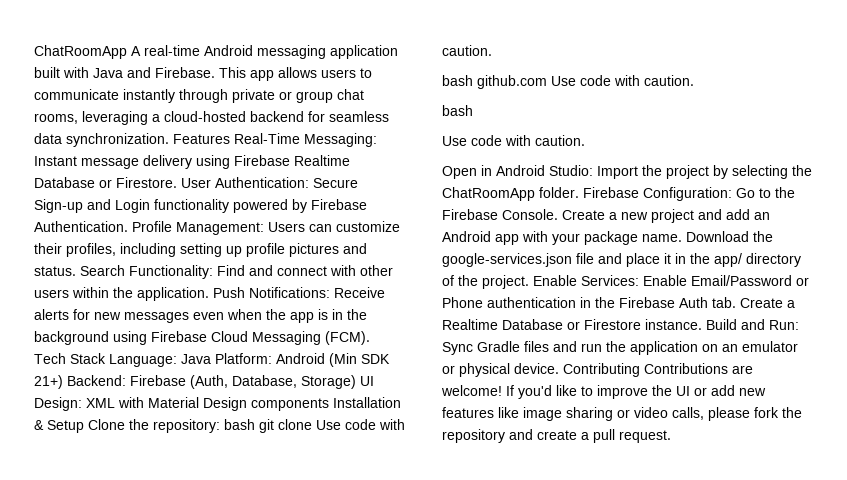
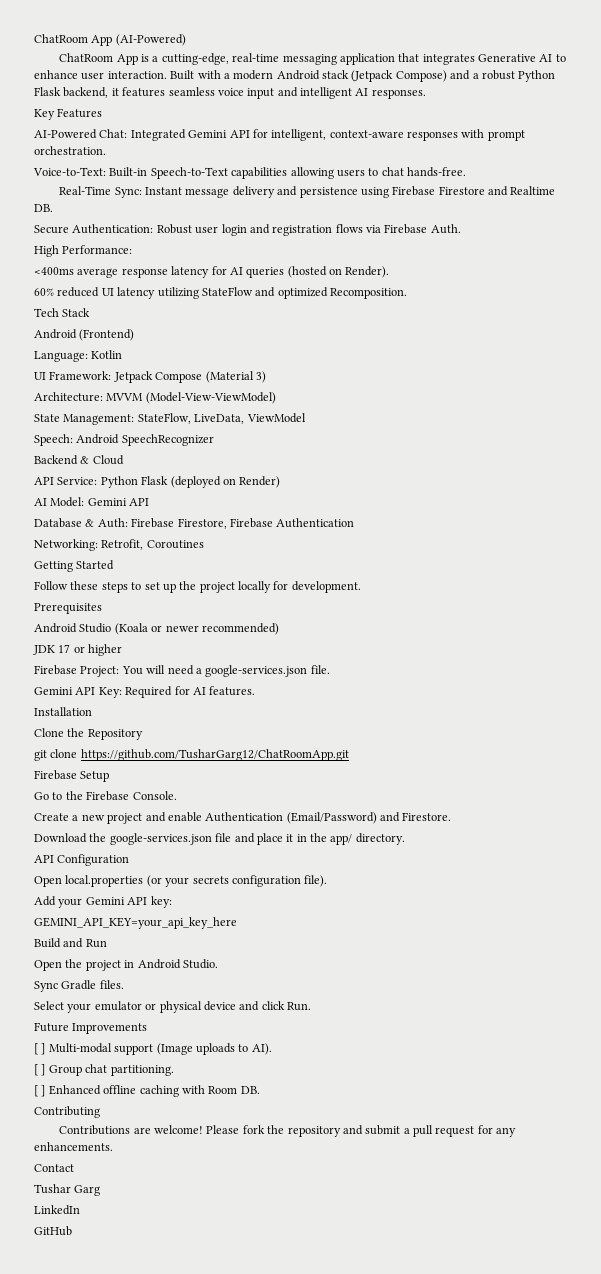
- ChatRoomApp A real-time Android messaging application built with Java and Firebase. This app allows users to communicate instantly through private or group chat rooms, leveraging a cloud-hosted backend for seamless data synchronization. Features Real-Time Messaging: Instant message delivery using Firebase Realtime Database or Firestore. User Authentication: Secure Sign-up and Login functionality powered by Firebase Authentication. Profile Management: Users can customize their profiles, including setting up profile pictures and status. Search Functionality: Find and connect with other users within the application. Push Notifications: Receive alerts for new messages even when the app is in the background using Firebase Cloud Messaging (FCM). Tech Stack Language: Java Platform: Android (Min SDK 21+) Backend: Firebase (Auth, Database, Storage) UI Design: XML with Material Design components Installation & Setup Clone the repository: bash git clone Use code with caution.
- bash github.com Use code with caution.
- bash
- Use code with caution.
- Open in Android Studio: Import the project by selecting the ChatRoomApp folder. Firebase Configuration: Go to the Firebase Console. Create a new project and add an Android app with your package name. Download the google-services.json file and place it in the app/ directory of the project. Enable Services: Enable Email/Password or Phone authentication in the Firebase Auth tab. Create a Realtime Database or Firestore instance. Build and Run: Sync Gradle files and run the application on an emulator or physical device. Contributing Contributions are welcome!
+ ChatRoom App (AI-Powered)
+ ChatRoom App is a cutting-edge, real-time messaging application that integrates Generative AI to enhance user interaction. Built with a modern Android stack (Jetpack Compose) and a robust Python Flask backend, it features seamless voice input and intelligent AI responses.
+ Key Features
+ AI-Powered Chat: Integrated Gemini API for intelligent, context-aware responses with prompt orchestration.
+ Voice-to-Text: Built-in Speech-to-Text capabilities allowing users to chat hands-free.
+ Real-Time Sync: Instant message delivery and persistence using Firebase Firestore and Realtime DB.
+ Secure Authentication: Robust user login and registration flows via Firebase Auth.
+ High Performance:
+ <400ms average response latency for AI queries (hosted on Render).
+ 60% reduced UI latency utilizing StateFlow and optimized Recomposition.
+ Tech Stack
+ Android (Frontend)
+ Language: Kotlin
+ UI Framework: Jetpack Compose (Material 3)
+ Architecture: MVVM (Model-View-ViewModel)
+ State Management: StateFlow, LiveData, ViewModel
+ Speech: Android SpeechRecognizer
+ Backend & Cloud
+ API Service: Python Flask (deployed on Render)
+ AI Model: Gemini API
+ Database & Auth: Firebase Firestore, Firebase Authentication
+ Networking: Retrofit, Coroutines
+ Getting Started
+ Follow these steps to set up the project locally for development.
+ Prerequisites
+ Android Studio (Koala or newer recommended)
+ JDK 17 or higher
+ Firebase Project: You will need a google-services.json file.
+ Gemini API Key: Required for AI features.
+ Installation
+ Clone the Repository
+ git clone https://github.com/TusharGarg12/ChatRoomApp.git
+ Firebase Setup
+ Go to the Firebase Console.
+ Create a new project and enable Authentication (Email/Password) and Firestore.
+ Download the google-services.json file and place it in the app/ directory.
+ API Configuration
+ Open local.properties (or your secrets configuration file).
+ Add your Gemini API key:
+ GEMINI_API_KEY=your_api_key_here
+ Build and Run
+ Open the project in Android Studio.
+ Sync Gradle files.
+ Select your emulator or physical device and click Run.
+ Future Improvements
+ [ ] Multi-modal support (Image uploads to AI).
+ [ ] Group chat partitioning.
+ [ ] Enhanced offline caching with Room DB.
+ Contributing
+ Contributions are welcome!
- If you'd like to improve the UI or add new features like image sharing or video calls, please fork the repository and create a pull request.
+ Please fork the repository and submit a pull request for any enhancements.
+ Contact
+ Tushar Garg
+ LinkedIn
+ GitHub

